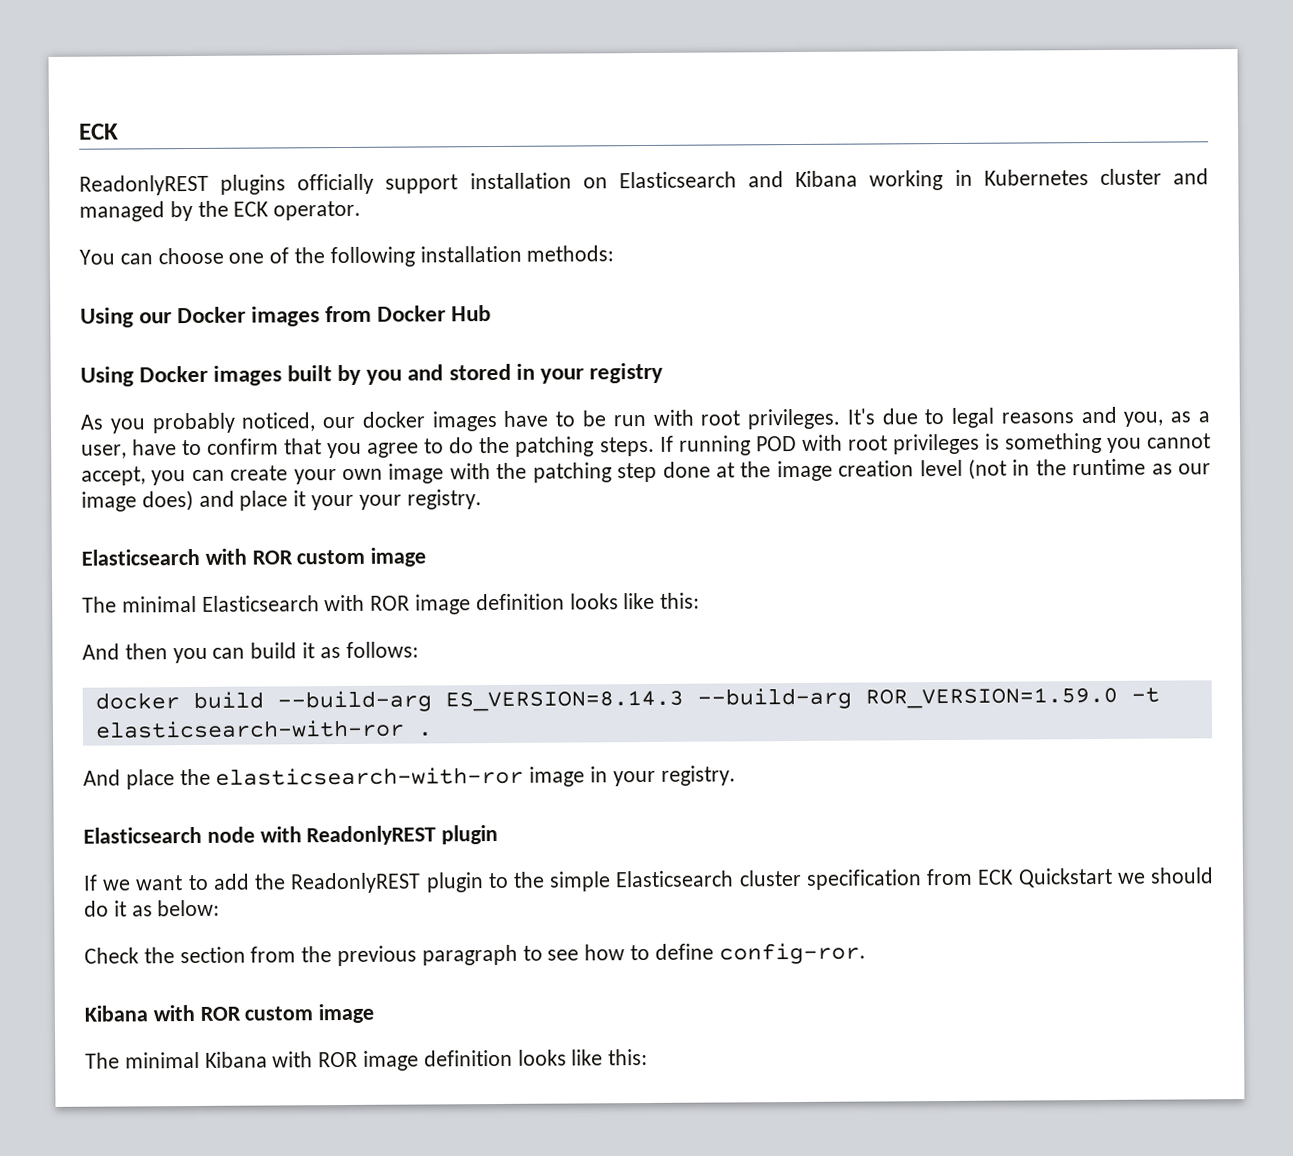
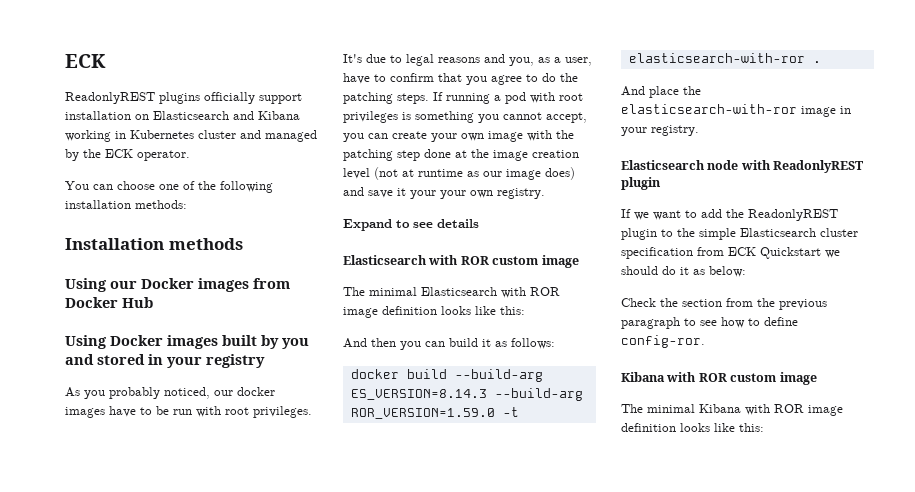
+ Installation methods
- If running POD with root privileges is something you cannot accept, you can create your own image with the patching step done at the image creation level (not in the runtime as our image does) and place it your your registry.
+ If running a pod with root privileges is something you cannot accept, you can create your own image with the patching step done at the image creation level (not at runtime as our image does) and save it your your own registry.
+ Expand to see details

